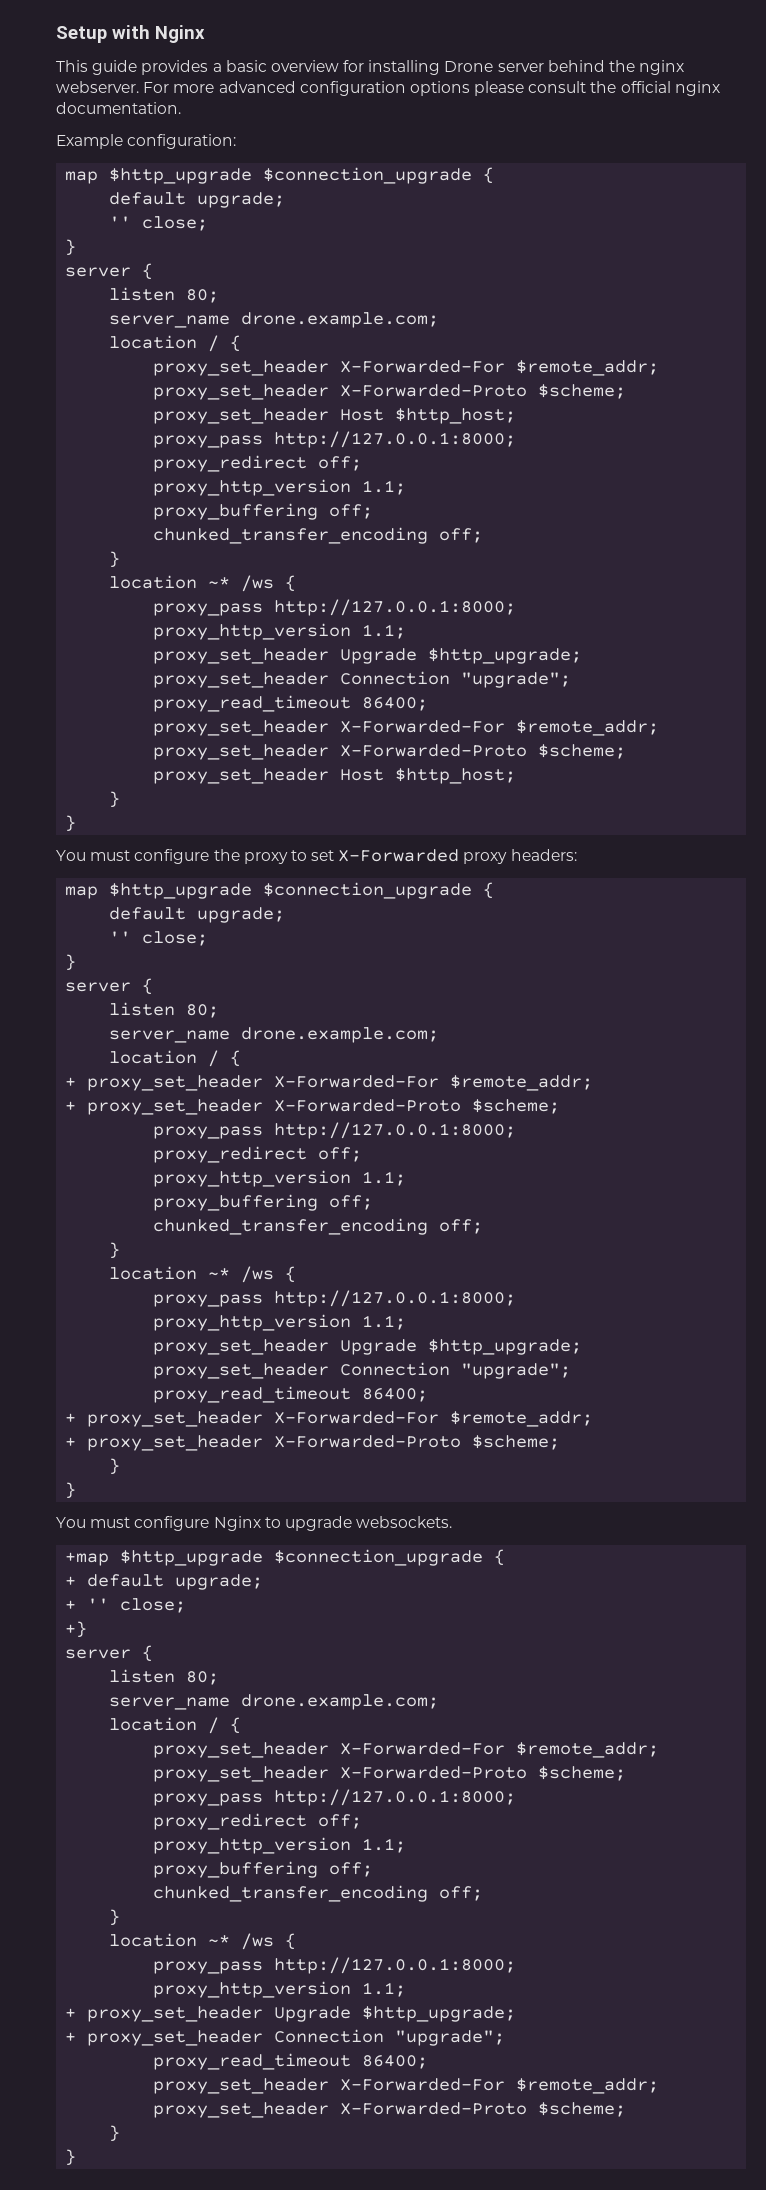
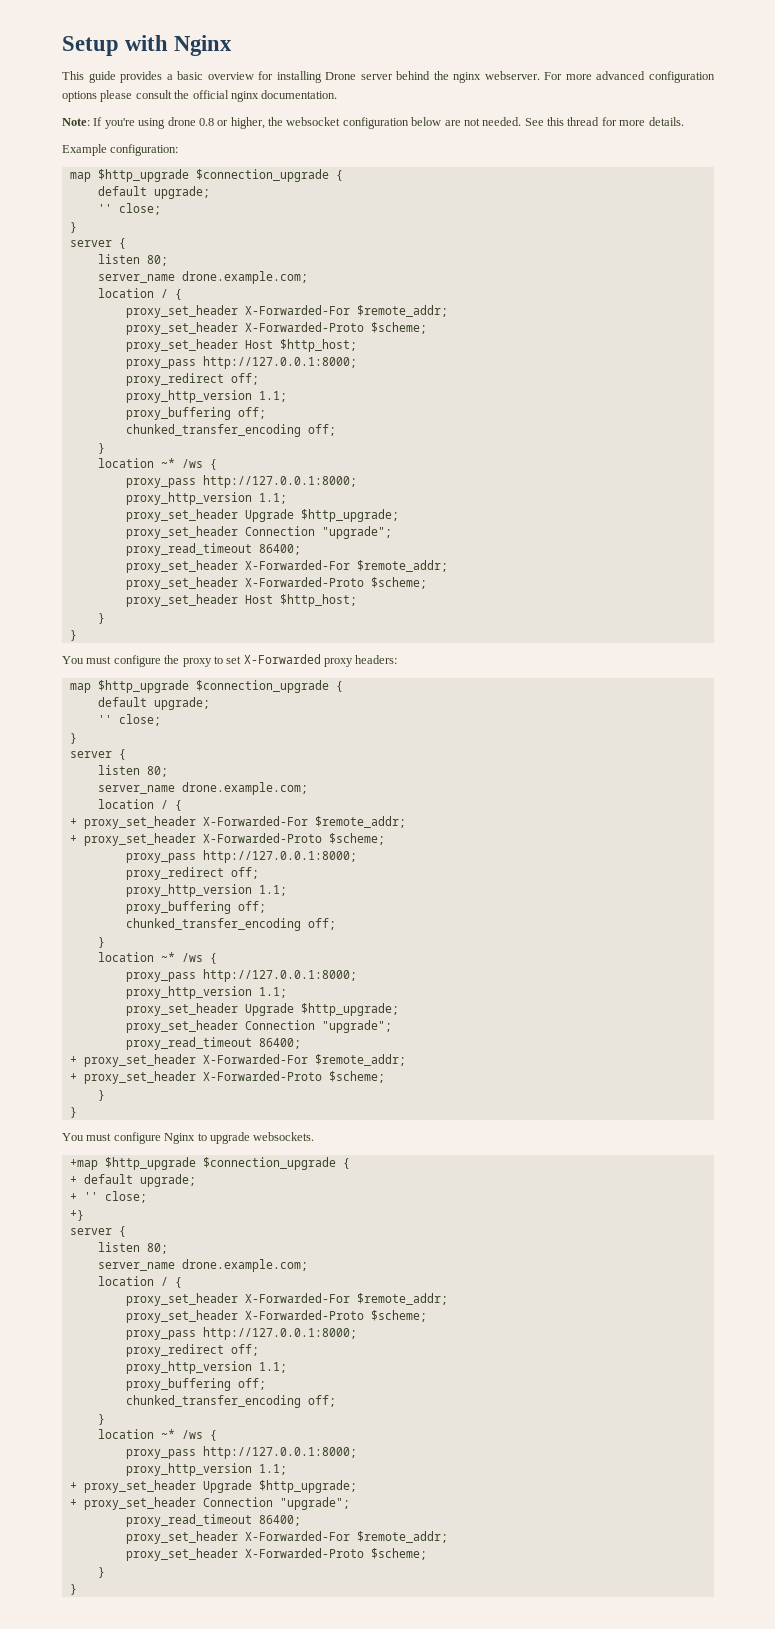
+ Note: If you're using drone 0.8 or higher, the websocket configuration below are not needed. See this thread for more details.

